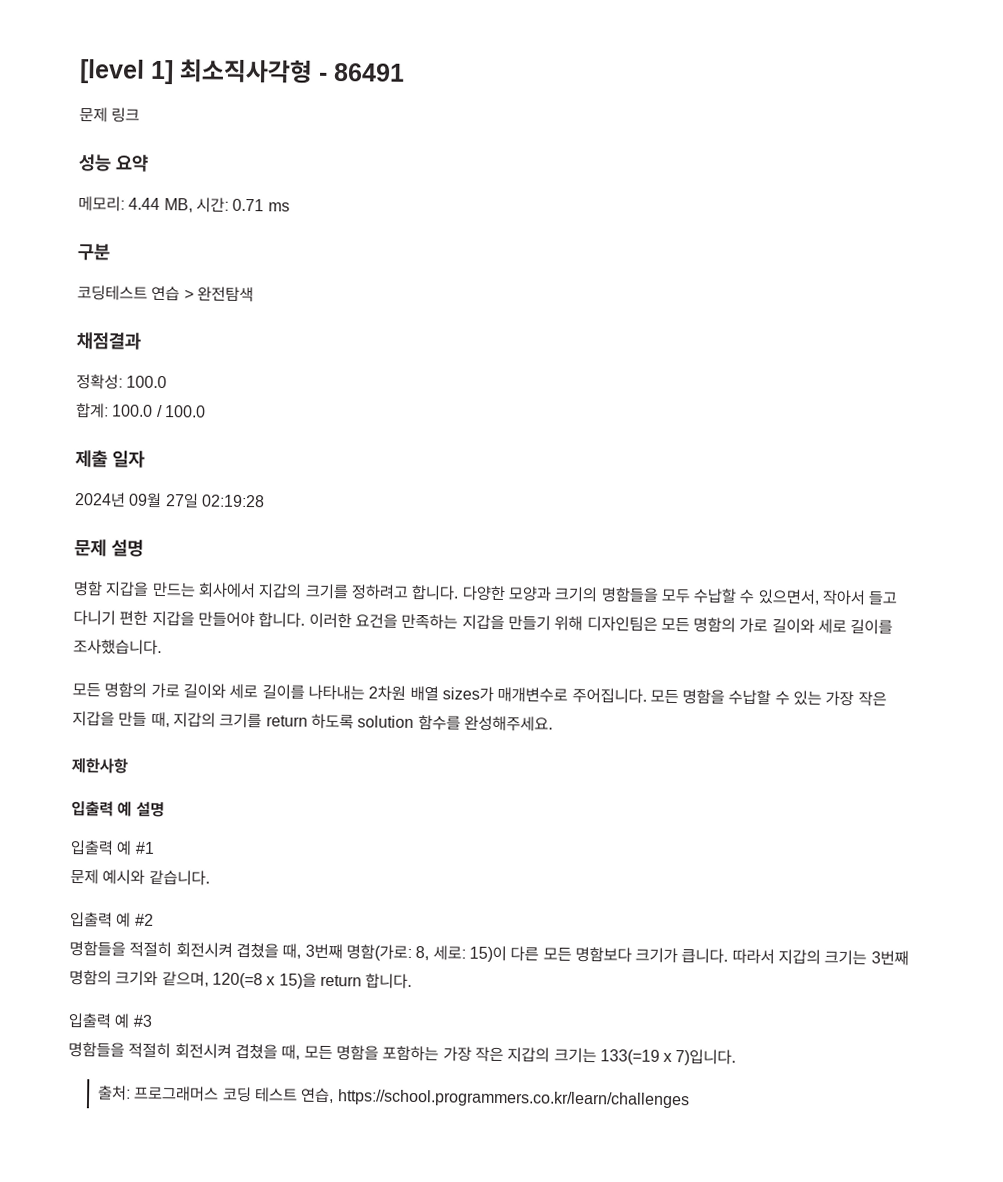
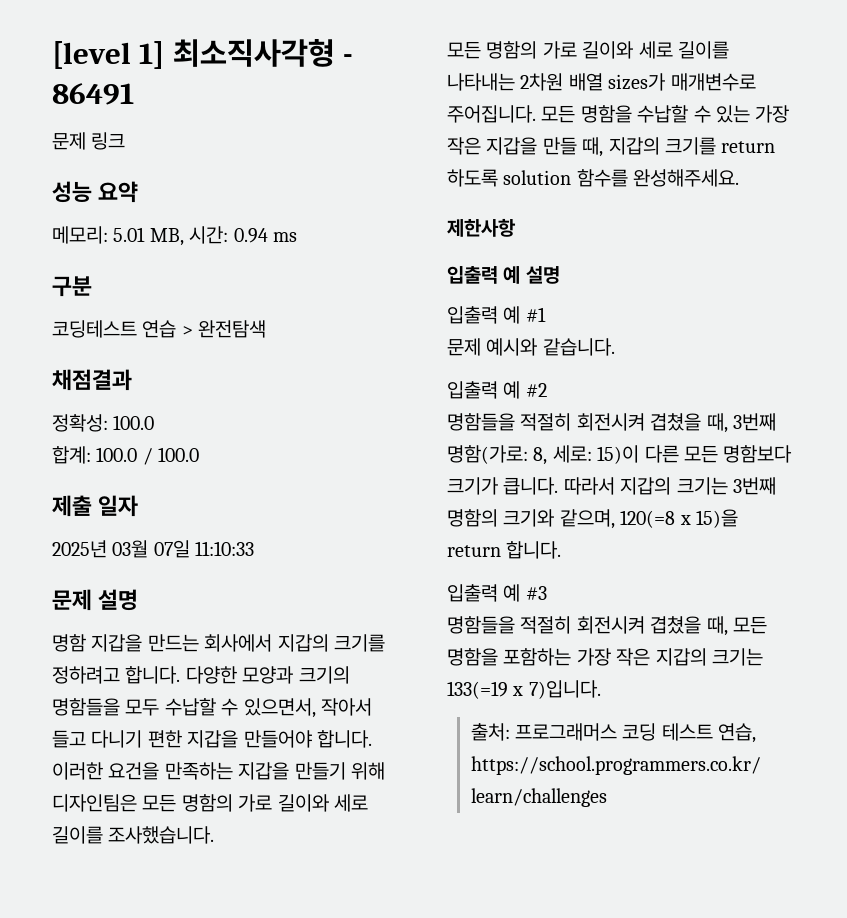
- 메모리: 4.44 MB, 시간: 0.71 ms
+ 메모리: 5.01 MB, 시간: 0.94 ms
- 2024년 09월 27일 02:19:28
+ 2025년 03월 07일 11:10:33

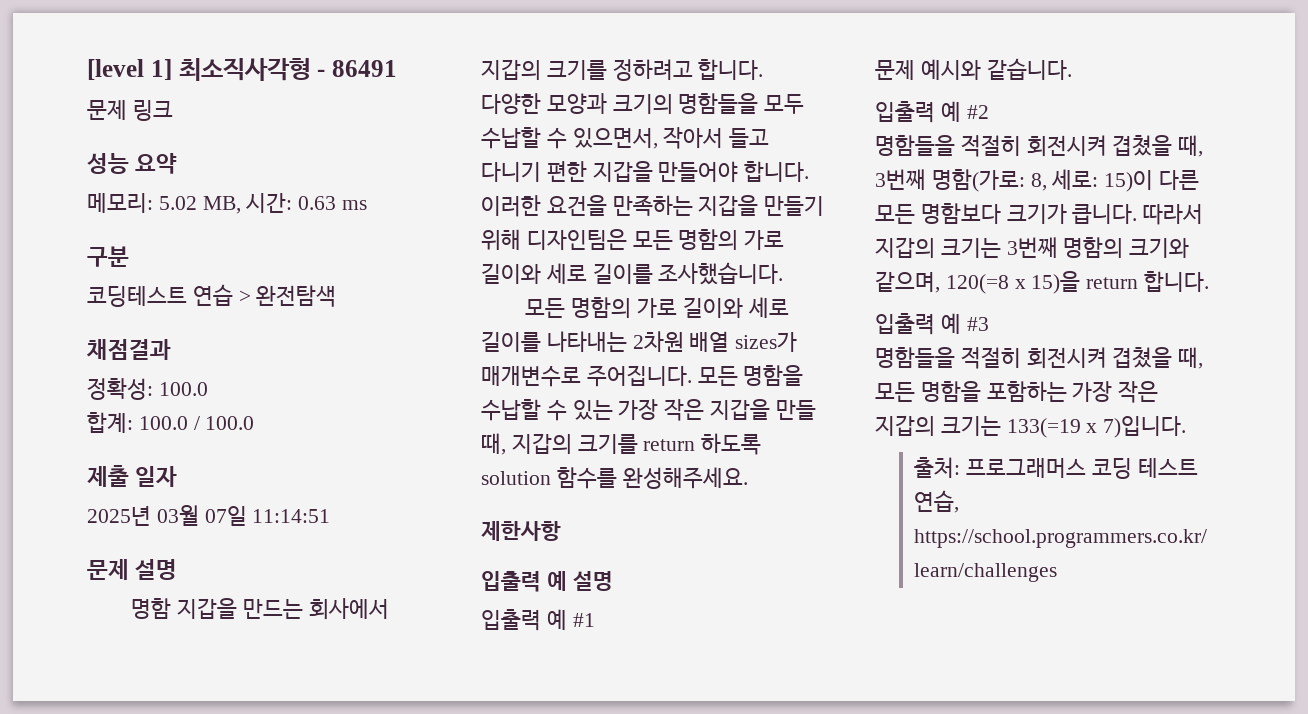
- 메모리: 5.01 MB, 시간: 0.94 ms
+ 메모리: 5.02 MB, 시간: 0.63 ms
- 2025년 03월 07일 11:10:33
+ 2025년 03월 07일 11:14:51

